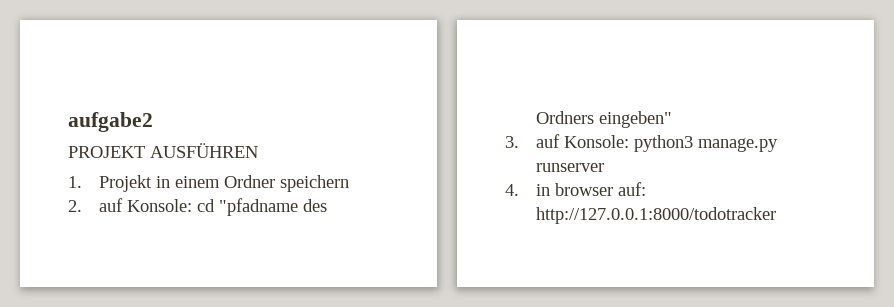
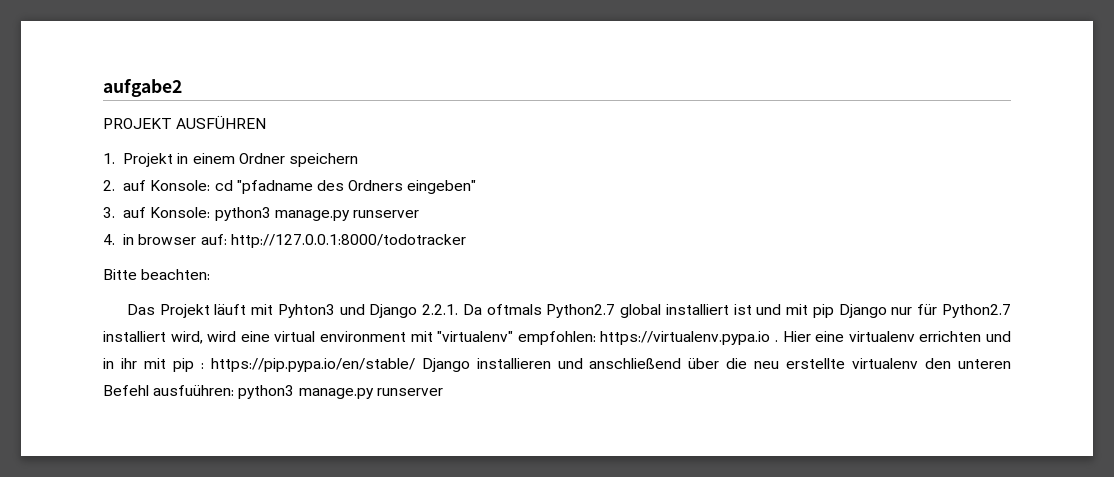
+ Bitte beachten:
+ Das Projekt läuft mit Pyhton3 und Django 2.2.1. Da oftmals Python2.7 global installiert ist und mit pip Django nur für Python2.7 installiert wird, wird eine virtual environment mit "virtualenv" empfohlen: https://virtualenv.pypa.io . Hier eine virtualenv errichten und in ihr mit pip : https://pip.pypa.io/en/stable/ Django installieren und anschließend über die neu erstellte virtualenv den unteren Befehl ausfuühren: python3 manage.py runserver

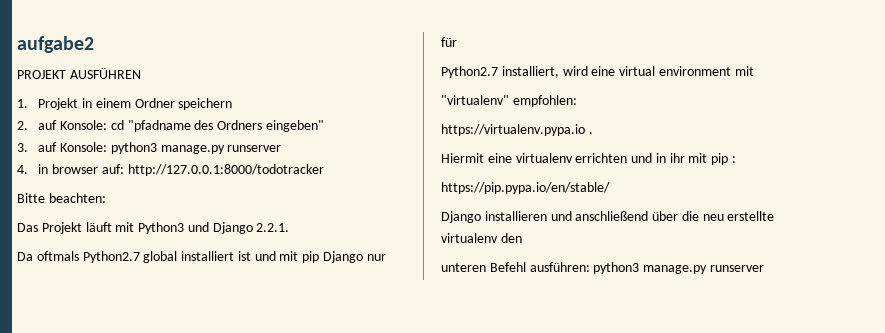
- Das Projekt läuft mit Pyhton3 und Django 2.2.1. Da oftmals Python2.7 global installiert ist und mit pip Django nur für Python2.7 installiert wird, wird eine virtual environment mit "virtualenv" empfohlen: https://virtualenv.pypa.io . Hier eine virtualenv errichten und in ihr mit pip : https://pip.pypa.io/en/stable/ Django installieren und anschließend über die neu erstellte virtualenv den unteren Befehl ausfuühren: python3 manage.py runserver
+ Das Projekt läuft mit Python3 und Django 2.2.1.
+ Da oftmals Python2.7 global installiert ist und mit pip Django nur für
+ Python2.7 installiert, wird eine virtual environment mit
+ "virtualenv" empfohlen:
+ https://virtualenv.pypa.io .
+ Hiermit eine virtualenv errichten und in ihr mit pip :
+ https://pip.pypa.io/en/stable/
+ Django installieren und anschließend über die neu erstellte virtualenv den
+ unteren Befehl ausführen: python3 manage.py runserver

